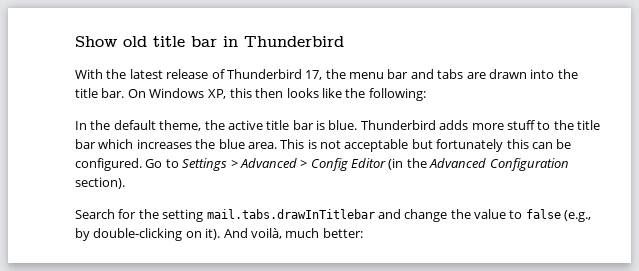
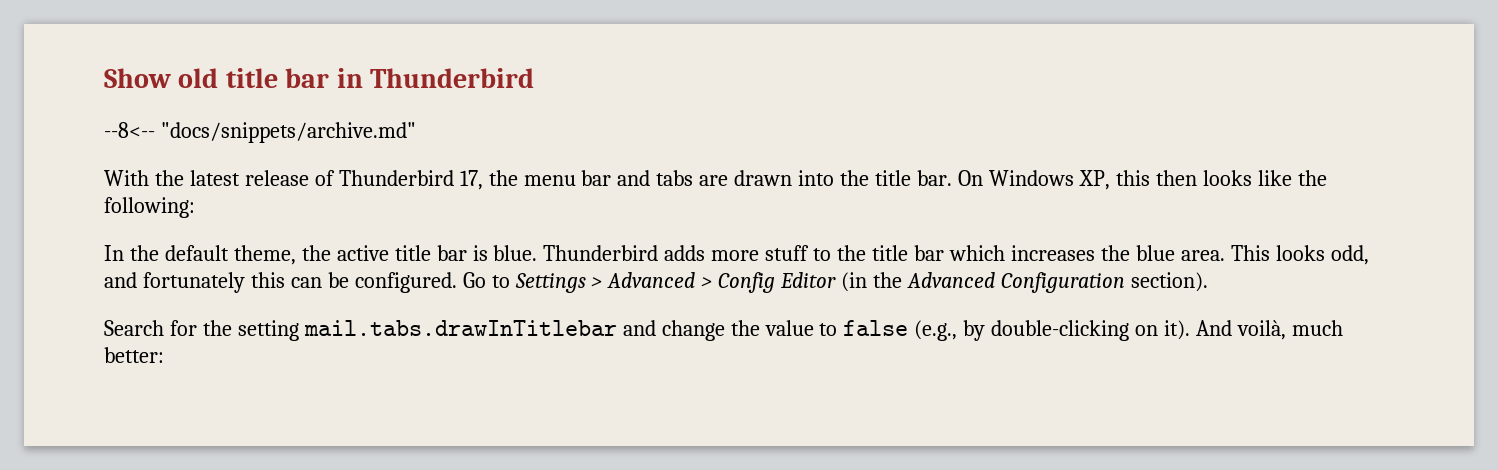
+ --8<-- "docs/snippets/archive.md"
- This is not acceptable but fortunately this can be configured.
+ This looks odd, and fortunately this can be configured.

